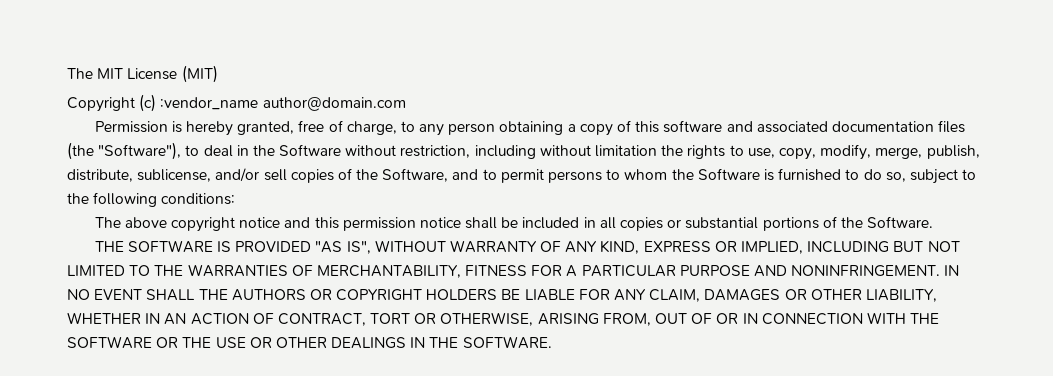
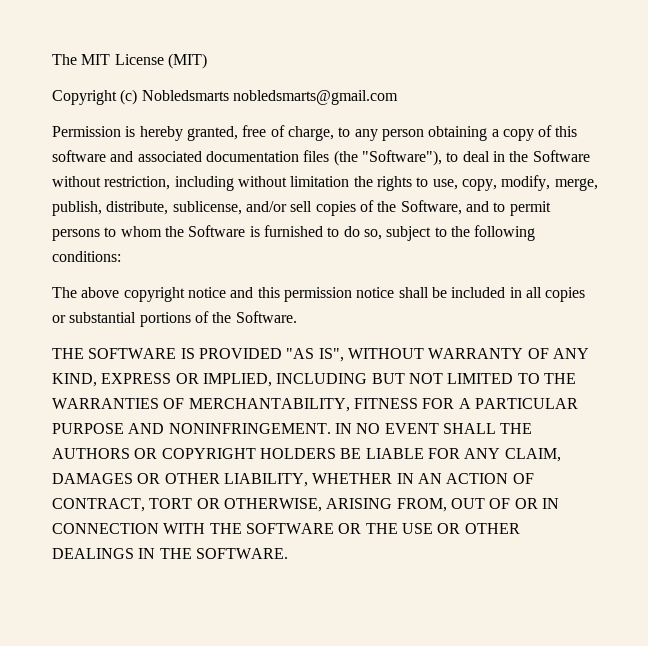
- Copyright (c) :vendor_name author@domain.com
+ Copyright (c) Nobledsmarts nobledsmarts@gmail.com

